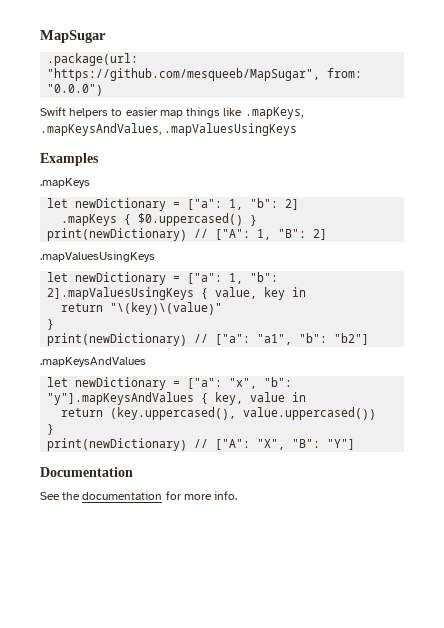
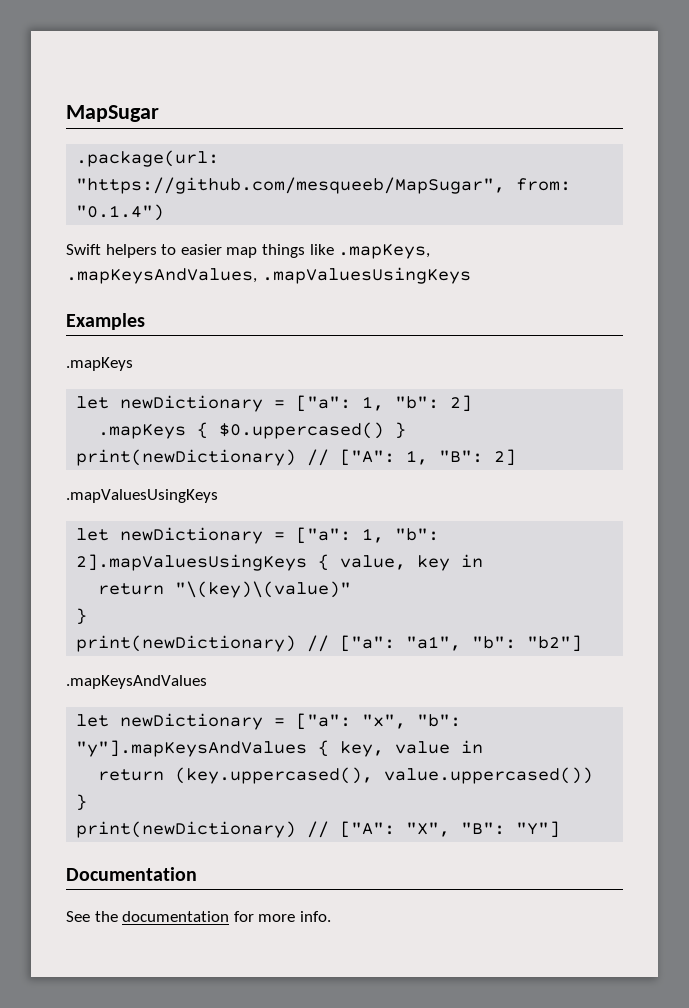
- .package(url: "https://github.com/mesqueeb/MapSugar", from: "0.0.0")
+ .package(url: "https://github.com/mesqueeb/MapSugar", from: "0.1.4")

